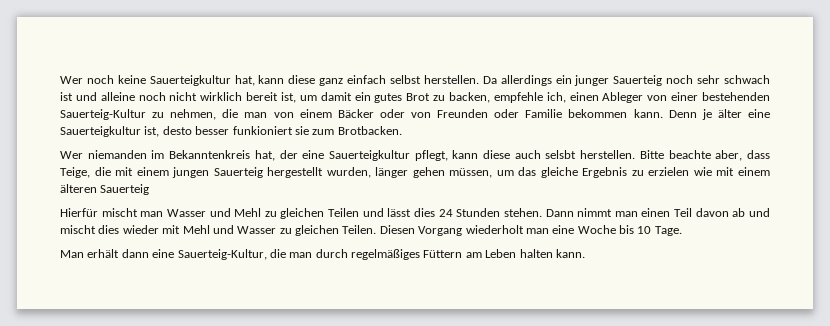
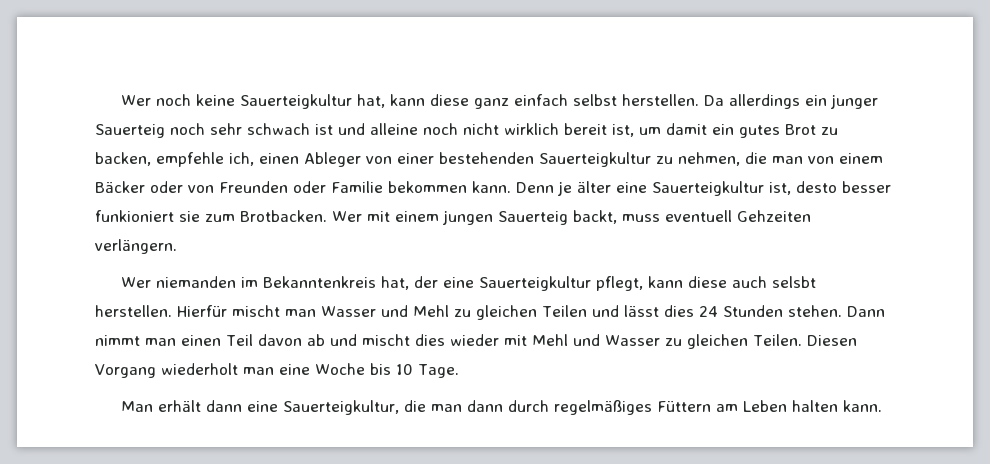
- Da allerdings ein junger Sauerteig noch sehr schwach ist und alleine noch nicht wirklich bereit ist, um damit ein gutes Brot zu backen, empfehle ich, einen Ableger von einer bestehenden Sauerteig-Kultur zu nehmen, die man von einem Bäcker oder von Freunden oder Familie bekommen kann.
+ Da allerdings ein junger Sauerteig noch sehr schwach ist und alleine noch nicht wirklich bereit ist, um damit ein gutes Brot zu backen, empfehle ich, einen Ableger von einer bestehenden Sauerteigkultur zu nehmen, die man von einem Bäcker oder von Freunden oder Familie bekommen kann.
+ Wer mit einem jungen Sauerteig backt, muss eventuell Gehzeiten verlängern.
- Wer niemanden im Bekanntenkreis hat, der eine Sauerteigkultur pflegt, kann diese auch selsbt herstellen. Bitte beachte aber, dass Teige, die mit einem jungen Sauerteig hergestellt wurden, länger gehen müssen, um das gleiche Ergebnis zu erzielen wie mit einem älteren Sauerteig
- Hierfür mischt man Wasser und Mehl zu gleichen Teilen und lässt dies 24 Stunden stehen.
+ Wer niemanden im Bekanntenkreis hat, der eine Sauerteigkultur pflegt, kann diese auch selsbt herstellen. Hierfür mischt man Wasser und Mehl zu gleichen Teilen und lässt dies 24 Stunden stehen.
- Man erhält dann eine Sauerteig-Kultur, die man durch regelmäßiges Füttern am Leben halten kann.
+ Man erhält dann eine Sauerteigkultur, die man dann durch regelmäßiges Füttern am Leben halten kann.

